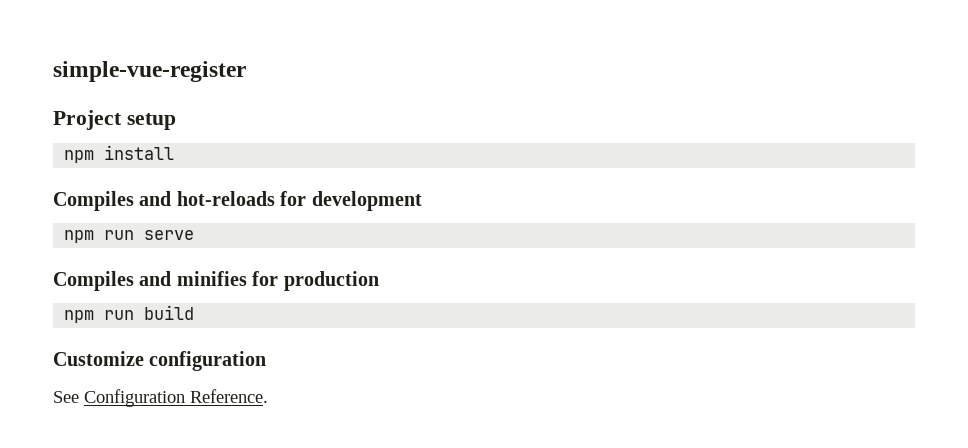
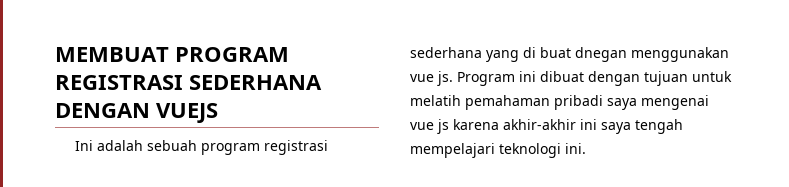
- simple-vue-register
- Project setup
- npm install
- Compiles and hot-reloads for development
- npm run serve
- Compiles and minifies for production
- npm run build
- Customize configuration
- See Configuration Reference.
+ MEMBUAT PROGRAM REGISTRASI SEDERHANA DENGAN VUEJS
+ Ini adalah sebuah program registrasi sederhana yang di buat dnegan menggunakan vue js. Program ini dibuat dengan tujuan untuk melatih pemahaman pribadi saya mengenai vue js karena akhir-akhir ini saya tengah mempelajari teknologi ini.

